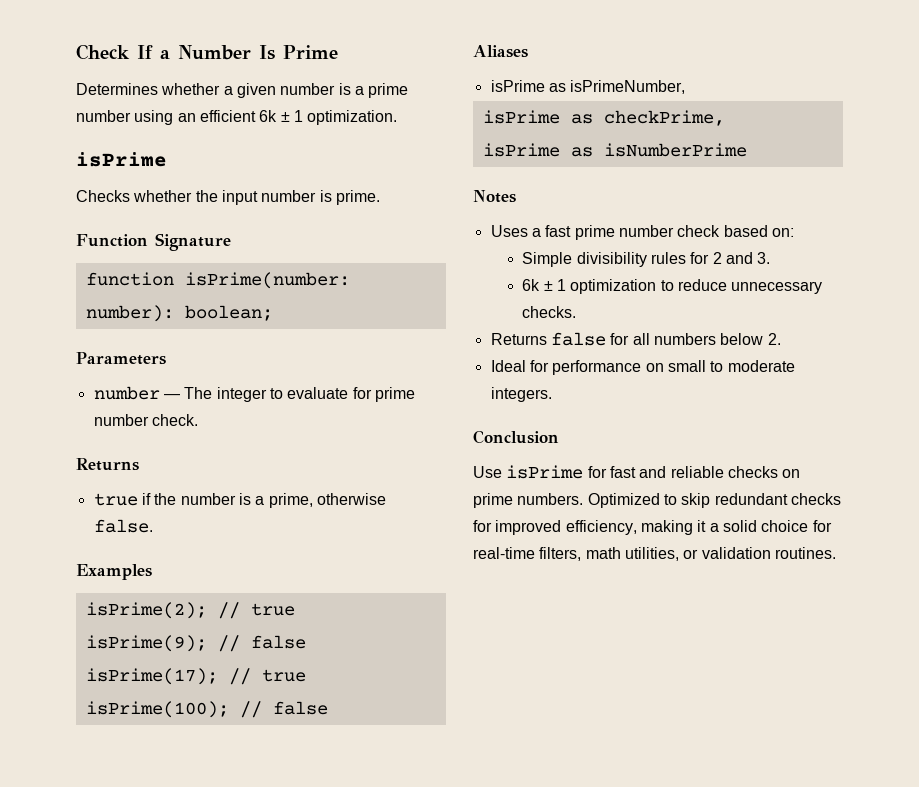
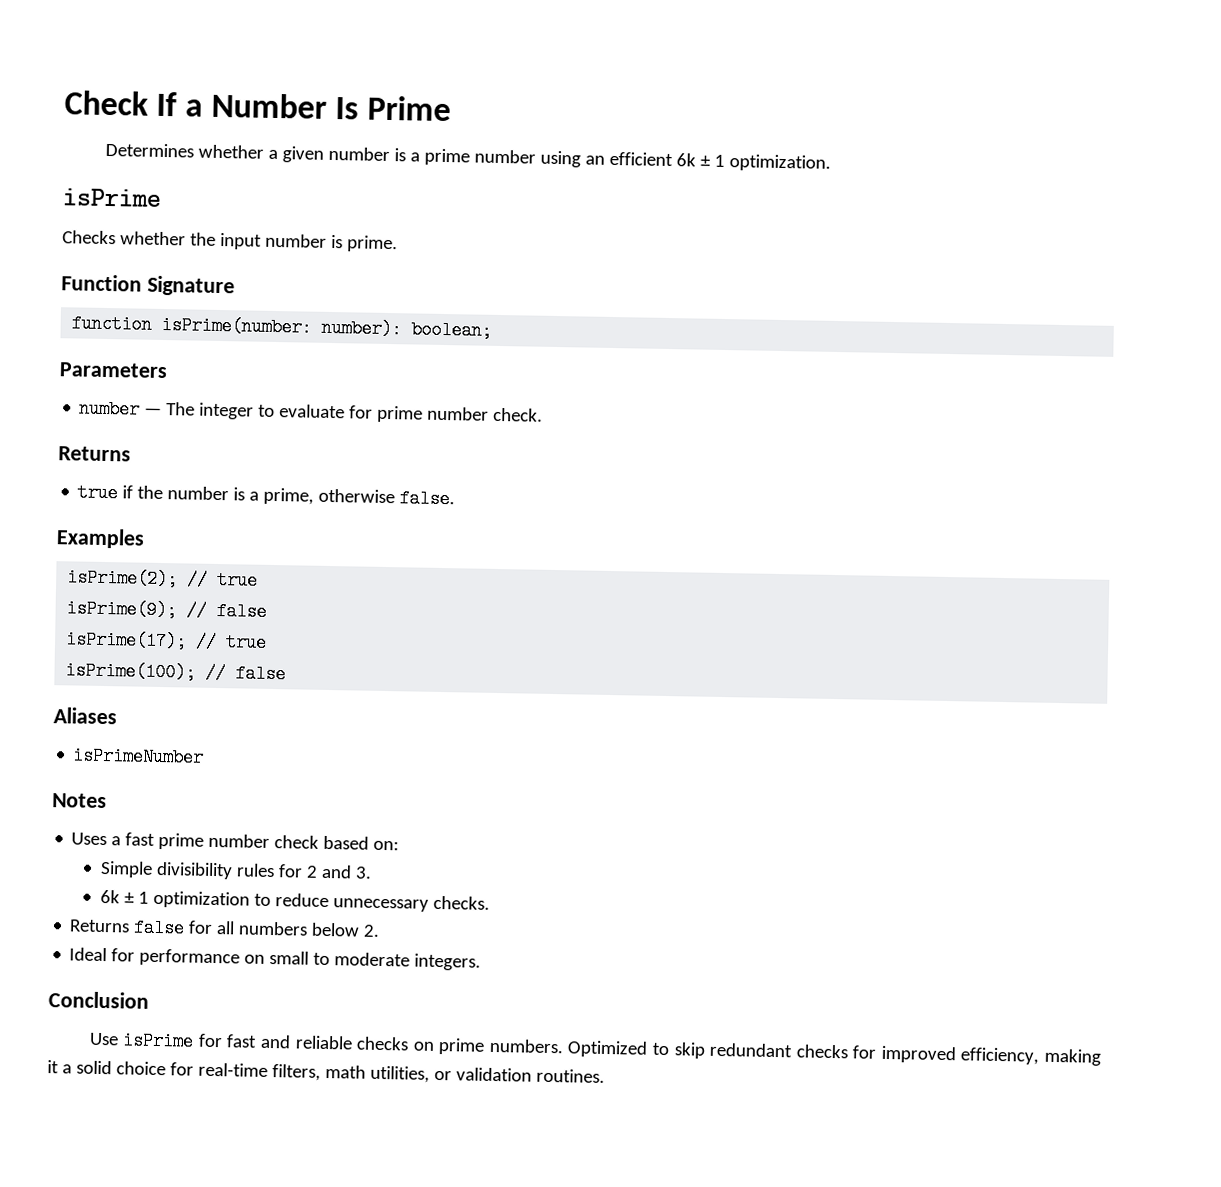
- isPrime as isPrimeNumber,
- isPrime as checkPrime,
- isPrime as isNumberPrime
+ isPrimeNumber

